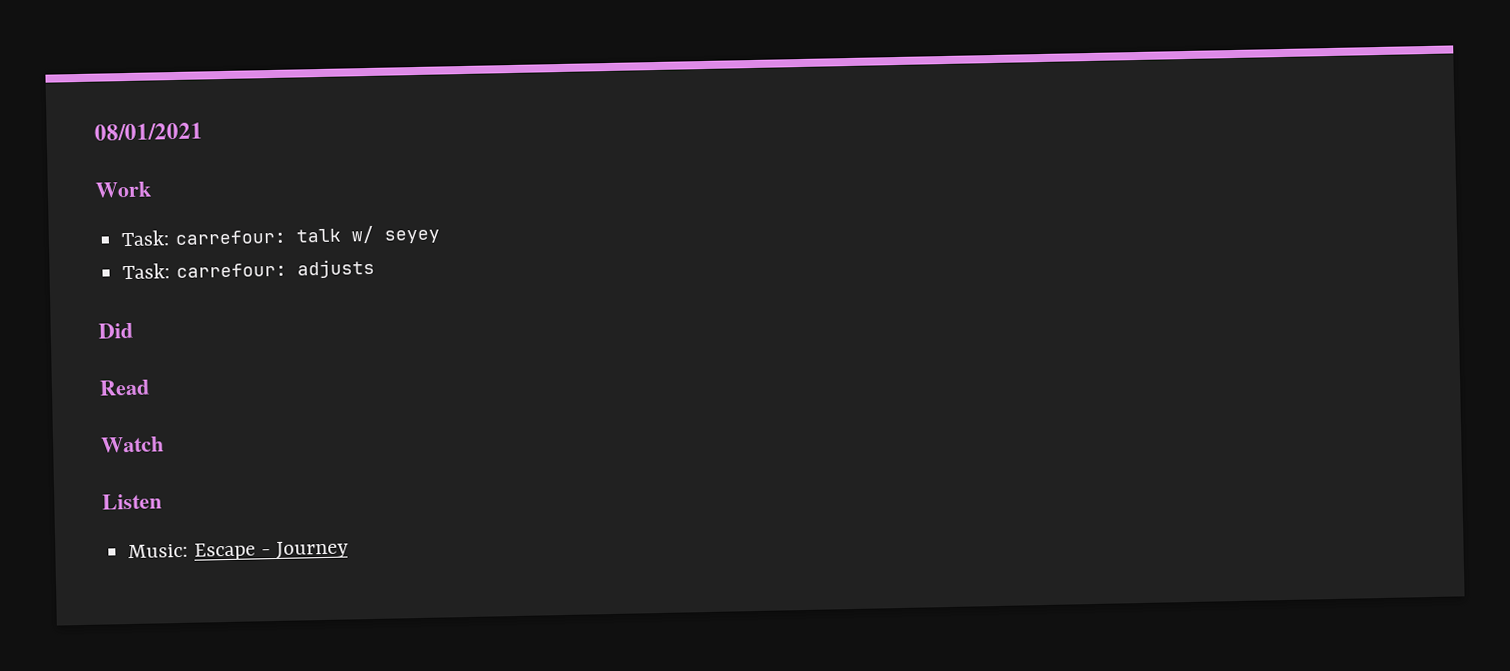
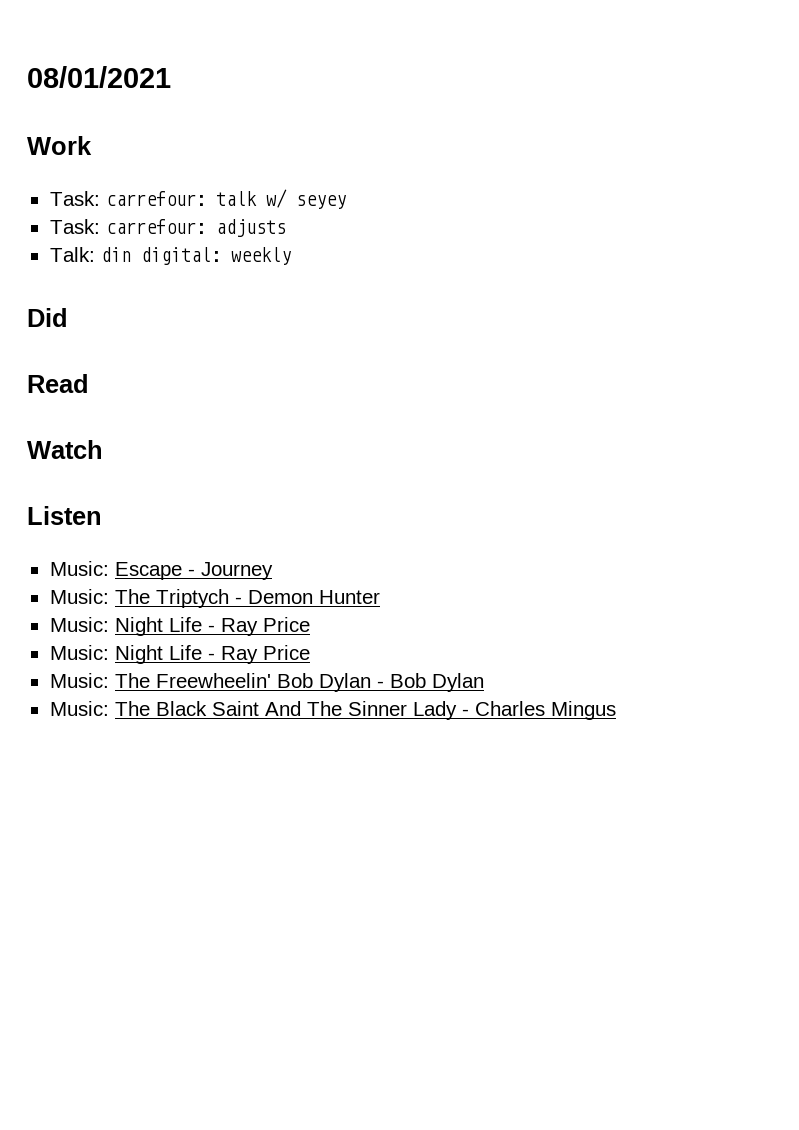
+ Talk: din digital: weekly
+ Music: The Triptych - Demon Hunter
+ Music: Night Life - Ray Price
+ Music: Night Life - Ray Price
+ Music: The Freewheelin' Bob Dylan - Bob Dylan
+ Music: The Black Saint And The Sinner Lady - Charles Mingus

